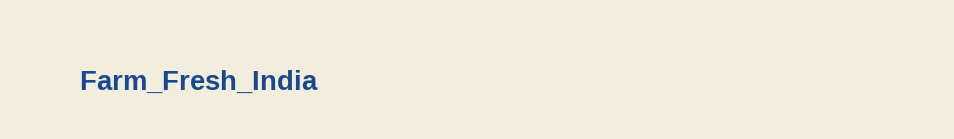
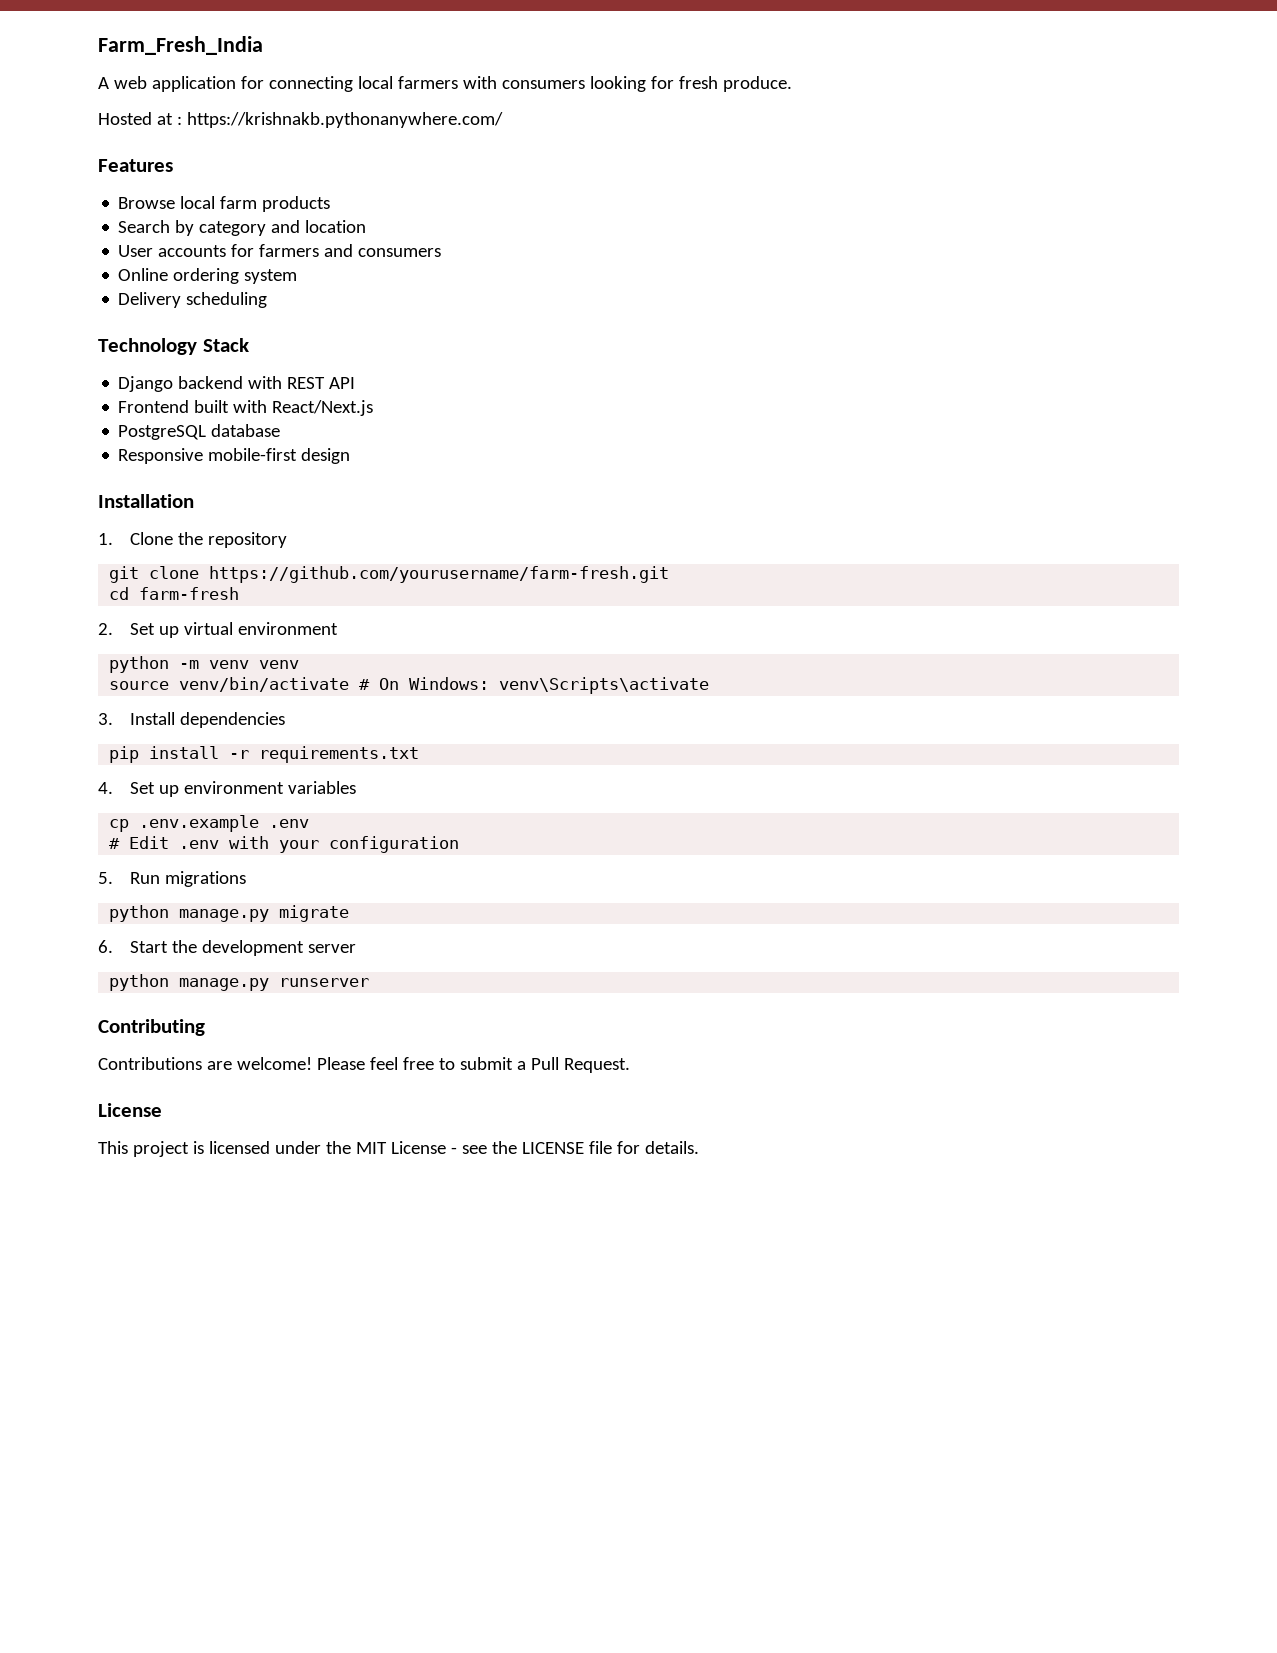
+ A web application for connecting local farmers with consumers looking for fresh produce.
+ Hosted at : https://krishnakb.pythonanywhere.com/
+ Features
+ Browse local farm products
+ Search by category and location
+ User accounts for farmers and consumers
+ Online ordering system
+ Delivery scheduling
+ Technology Stack
+ Django backend with REST API
+ Frontend built with React/Next.js
+ PostgreSQL database
+ Responsive mobile-first design
+ Installation
+ 1. Clone the repository
+ git clone https://github.com/yourusername/farm-fresh.git
+ cd farm-fresh
+ 2. Set up virtual environment
+ python -m venv venv
+ source venv/bin/activate # On Windows: venv\Scripts\activate
+ 3. Install dependencies
+ pip install -r requirements.txt
+ 4. Set up environment variables
+ cp .env.example .env
+ # Edit .env with your configuration
+ 5. Run migrations
+ python manage.py migrate
+ 6. Start the development server
+ python manage.py runserver
+ Contributing
+ Contributions are welcome! Please feel free to submit a Pull Request.
+ License
+ This project is licensed under the MIT License - see the LICENSE file for details.

